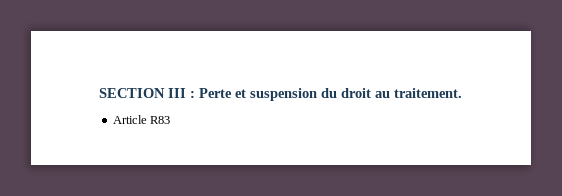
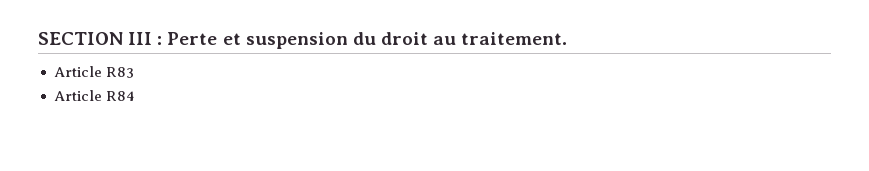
+ Article R84

